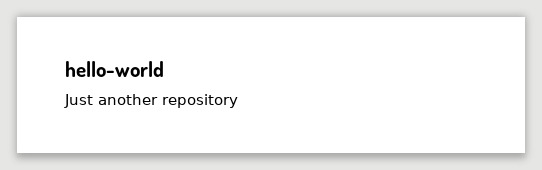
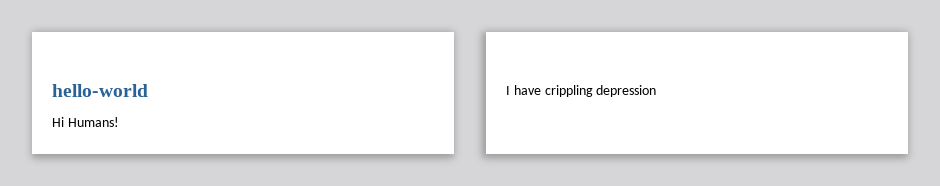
- Just another repository
+ Hi Humans!
+ I have crippling depression

